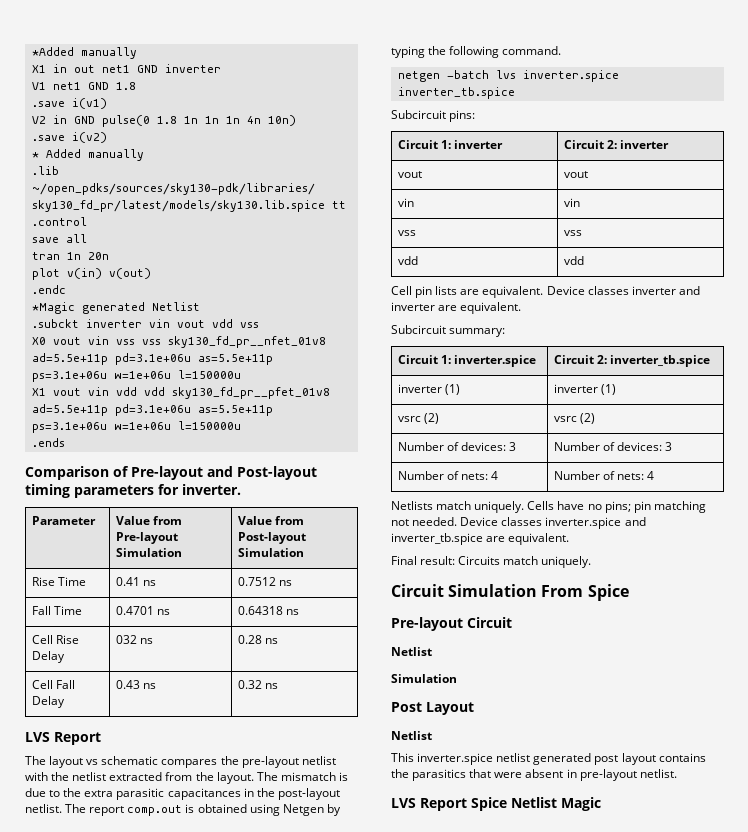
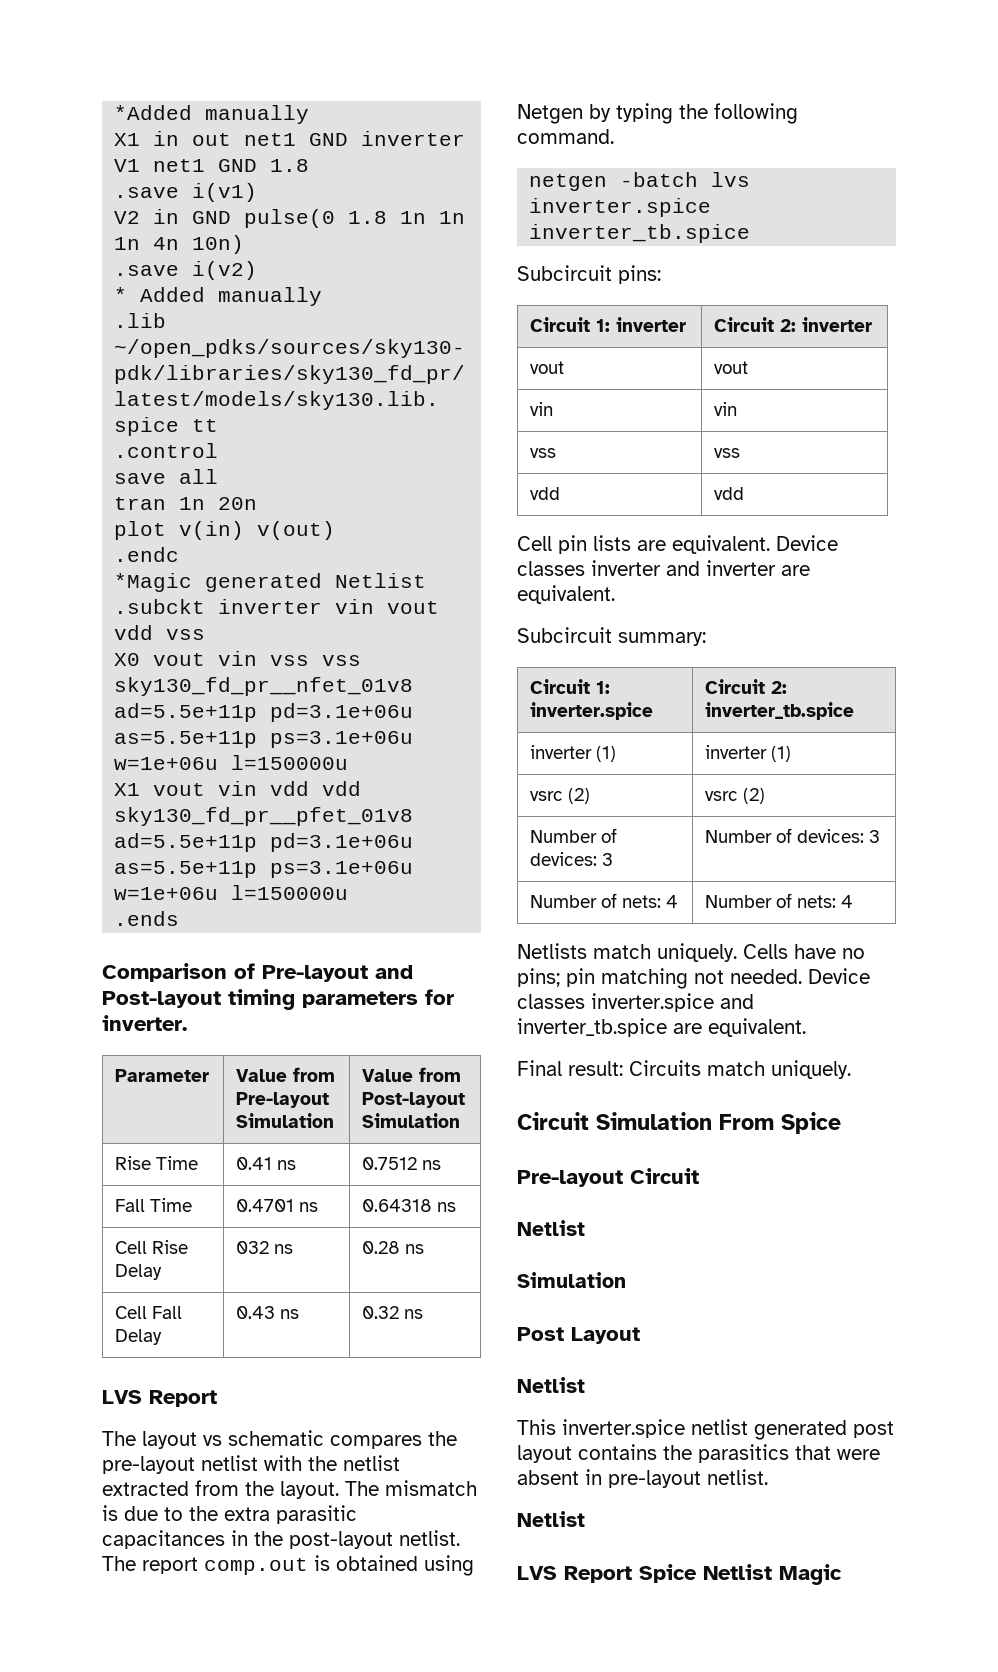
  This inverter.spice netlist generated post layout contains the parasitics that were absent in pre-layout netlist.
+ Netlist

